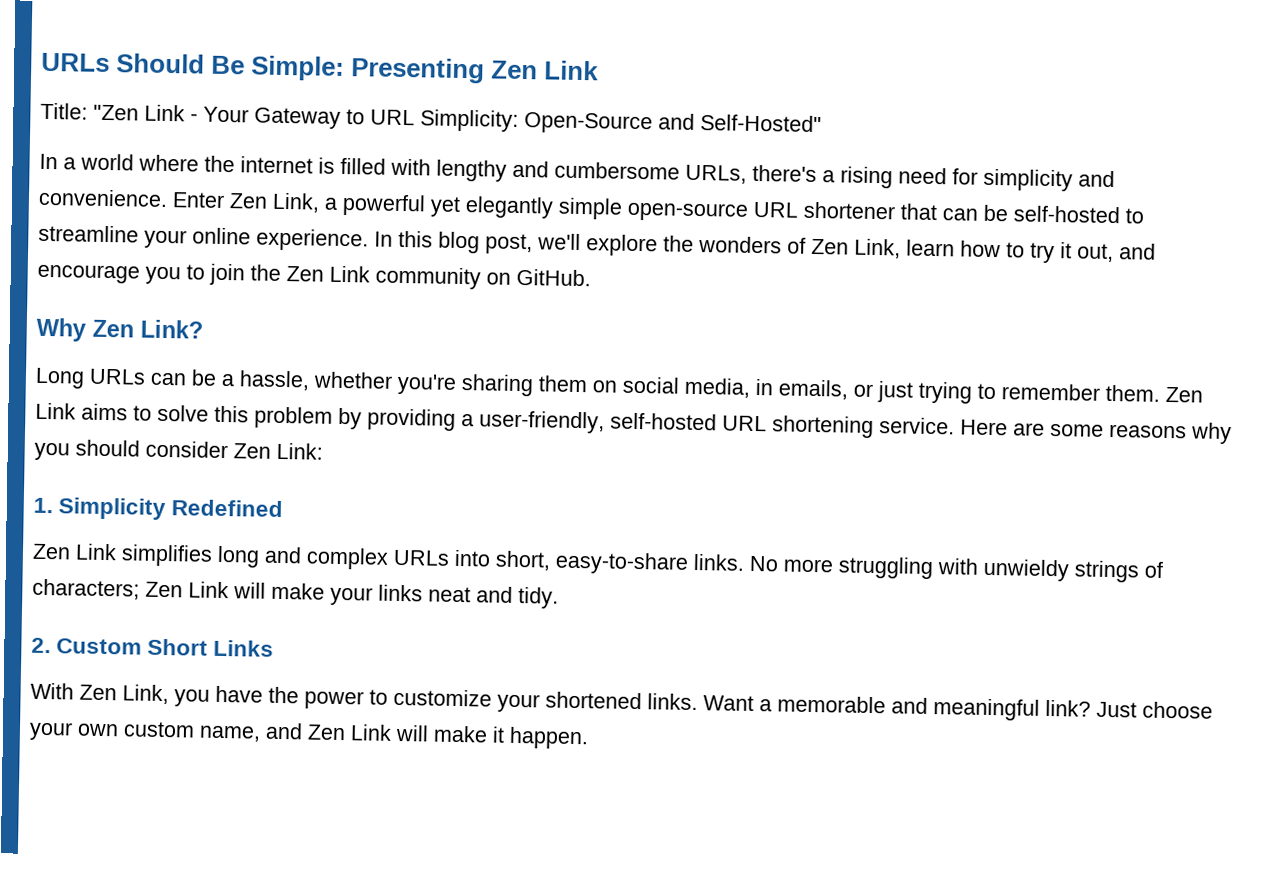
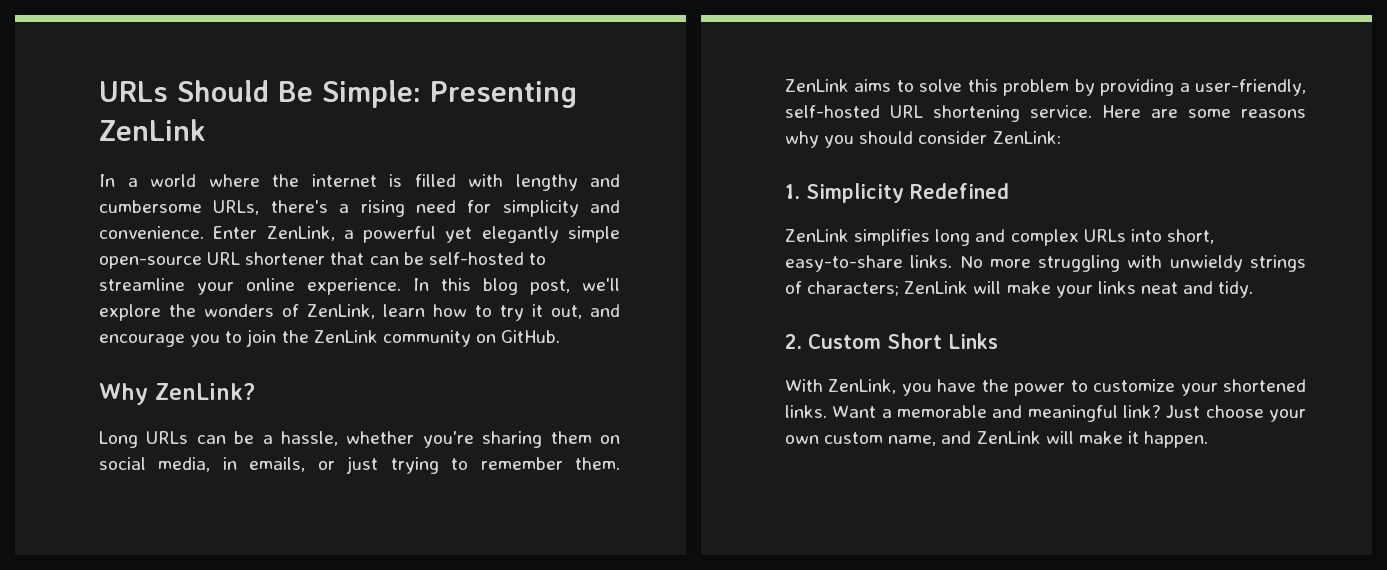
- URLs Should Be Simple: Presenting Zen Link
- Title: "Zen Link - Your Gateway to URL Simplicity: Open-Source and Self-Hosted"
+ URLs Should Be Simple: Presenting ZenLink
- Enter Zen Link, a powerful yet elegantly simple open-source URL shortener that can be self-hosted to streamline your online experience.
+ Enter ZenLink, a powerful yet elegantly simple open-source URL shortener that can be self-hosted to streamline your online experience.
- In this blog post, we'll explore the wonders of Zen Link, learn how to try it out, and encourage you to join the Zen Link community on GitHub.
+ In this blog post, we'll explore the wonders of ZenLink, learn how to try it out, and encourage you to join the ZenLink community on GitHub.
- Why Zen Link?
+ Why ZenLink?
- Zen Link aims to solve this problem by providing a user-friendly, self-hosted URL shortening service.
+ ZenLink aims to solve this problem by providing a user-friendly, self-hosted URL shortening service.
- Here are some reasons why you should consider Zen Link:
+ Here are some reasons why you should consider ZenLink:
- Zen Link simplifies long and complex URLs into short, easy-to-share links.
+ ZenLink simplifies long and complex URLs into short, easy-to-share links.
- No more struggling with unwieldy strings of characters; Zen Link will make your links neat and tidy.
+ No more struggling with unwieldy strings of characters; ZenLink will make your links neat and tidy.
- With Zen Link, you have the power to customize your shortened links.
+ With ZenLink, you have the power to customize your shortened links.
- Just choose your own custom name, and Zen Link will make it happen.
+ Just choose your own custom name, and ZenLink will make it happen.

